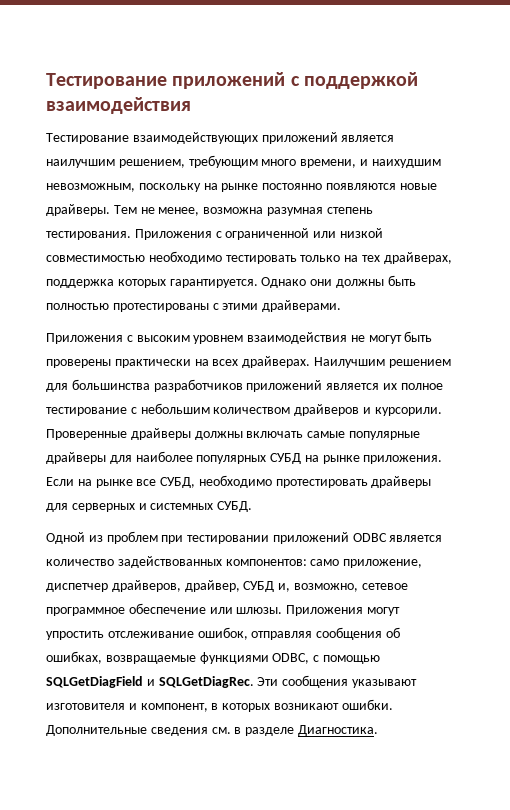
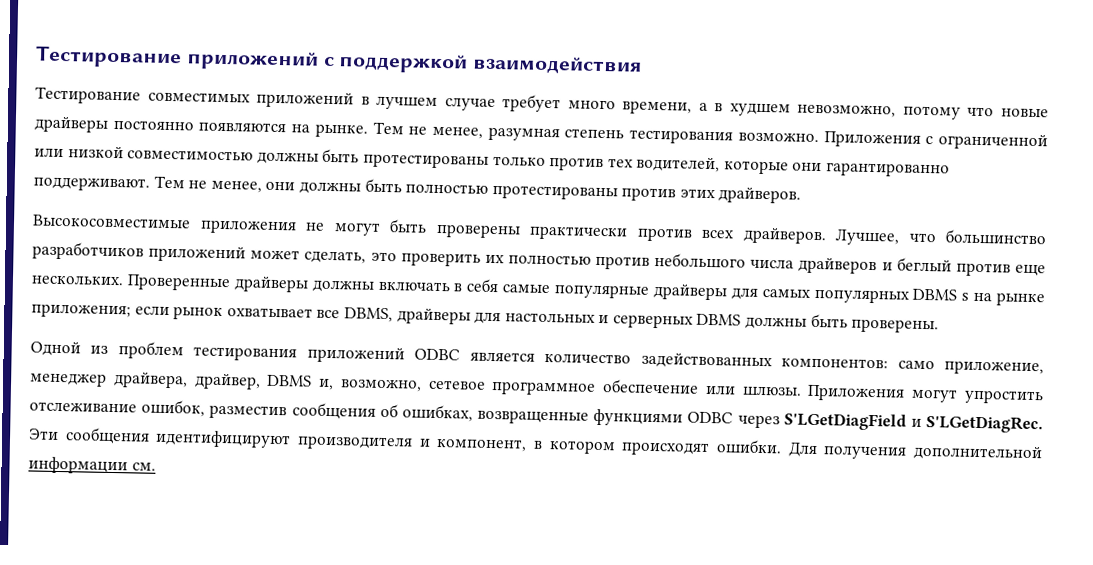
- Тестирование взаимодействующих приложений является наилучшим решением, требующим много времени, и наихудшим невозможным, поскольку на рынке постоянно появляются новые драйверы. Тем не менее, возможна разумная степень тестирования.
+ Тестирование совместимых приложений в лучшем случае требует много времени, а в худшем невозможно, потому что новые драйверы постоянно появляются на рынке. Тем не менее, разумная степень тестирования возможно.
- Приложения с ограниченной или низкой совместимостью необходимо тестировать только на тех драйверах, поддержка которых гарантируется. Однако они должны быть полностью протестированы с этими драйверами.
- Приложения с высоким уровнем взаимодействия не могут быть проверены практически на всех драйверах. Наилучшим решением для большинства разработчиков приложений является их полное тестирование с небольшим количеством драйверов и курсорили.
+ Приложения с ограниченной или низкой совместимостью должны быть протестированы только против тех водителей, которые они гарантированно поддерживают. Тем не менее, они должны быть полностью протестированы против этих драйверов.
+ Высокосовместимые приложения не могут быть проверены практически против всех драйверов. Лучшее, что большинство разработчиков приложений может сделать, это проверить их полностью против небольшого числа драйверов и беглый против еще нескольких.
- Проверенные драйверы должны включать самые популярные драйверы для наиболее популярных СУБД на рынке приложения. Если на рынке все СУБД, необходимо протестировать драйверы для серверных и системных СУБД.
+ Проверенные драйверы должны включать в себя самые популярные драйверы для самых популярных DBMS s на рынке приложения; если рынок охватывает все DBMS, драйверы для настольных и серверных DBMS должны быть проверены.
- Одной из проблем при тестировании приложений ODBC является количество задействованных компонентов: само приложение, диспетчер драйверов, драйвер, СУБД и, возможно, сетевое программное обеспечение или шлюзы.
+ Одной из проблем тестирования приложений ODBC является количество задействованных компонентов: само приложение, менеджер драйвера, драйвер, DBMS и, возможно, сетевое программное обеспечение или шлюзы.
- Приложения могут упростить отслеживание ошибок, отправляя сообщения об ошибках, возвращаемые функциями ODBC, с помощью SQLGetDiagField и SQLGetDiagRec. Эти сообщения указывают изготовителя и компонент, в которых возникают ошибки. Дополнительные сведения см. в разделе Диагностика.
+ Приложения могут упростить отслеживание ошибок, разместив сообщения об ошибках, возвращенные функциями ODBC через S'LGetDiagField и S'LGetDiagRec. Эти сообщения идентифицируют производителя и компонент, в котором происходят ошибки. Для получения дополнительной информации см.

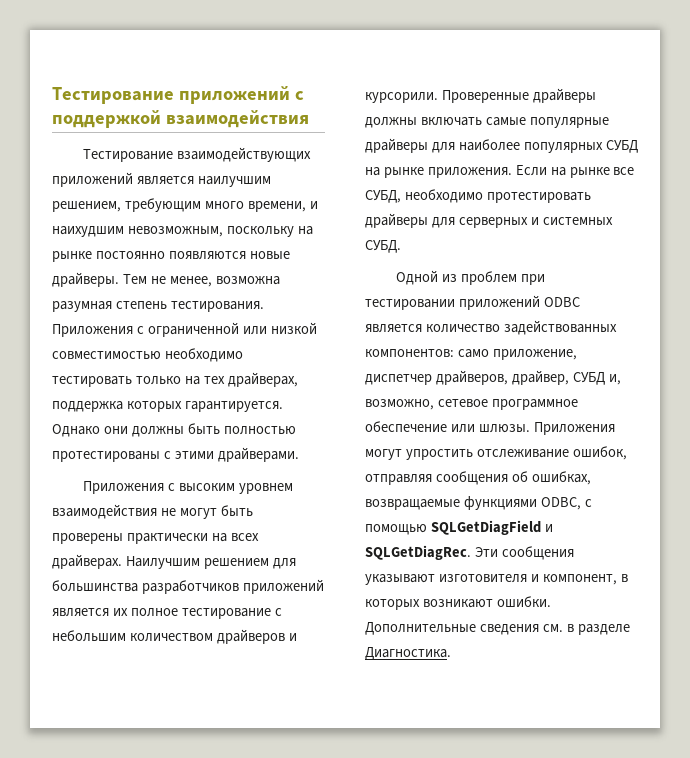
- Тестирование совместимых приложений в лучшем случае требует много времени, а в худшем невозможно, потому что новые драйверы постоянно появляются на рынке. Тем не менее, разумная степень тестирования возможно.
+ Тестирование взаимодействующих приложений является наилучшим решением, требующим много времени, и наихудшим невозможным, поскольку на рынке постоянно появляются новые драйверы. Тем не менее, возможна разумная степень тестирования.
- Приложения с ограниченной или низкой совместимостью должны быть протестированы только против тех водителей, которые они гарантированно поддерживают. Тем не менее, они должны быть полностью протестированы против этих драйверов.
- Высокосовместимые приложения не могут быть проверены практически против всех драйверов. Лучшее, что большинство разработчиков приложений может сделать, это проверить их полностью против небольшого числа драйверов и беглый против еще нескольких.
+ Приложения с ограниченной или низкой совместимостью необходимо тестировать только на тех драйверах, поддержка которых гарантируется. Однако они должны быть полностью протестированы с этими драйверами.
+ Приложения с высоким уровнем взаимодействия не могут быть проверены практически на всех драйверах. Наилучшим решением для большинства разработчиков приложений является их полное тестирование с небольшим количеством драйверов и курсорили.
- Проверенные драйверы должны включать в себя самые популярные драйверы для самых популярных DBMS s на рынке приложения; если рынок охватывает все DBMS, драйверы для настольных и серверных DBMS должны быть проверены.
+ Проверенные драйверы должны включать самые популярные драйверы для наиболее популярных СУБД на рынке приложения. Если на рынке все СУБД, необходимо протестировать драйверы для серверных и системных СУБД.
- Одной из проблем тестирования приложений ODBC является количество задействованных компонентов: само приложение, менеджер драйвера, драйвер, DBMS и, возможно, сетевое программное обеспечение или шлюзы.
+ Одной из проблем при тестировании приложений ODBC является количество задействованных компонентов: само приложение, диспетчер драйверов, драйвер, СУБД и, возможно, сетевое программное обеспечение или шлюзы.
- Приложения могут упростить отслеживание ошибок, разместив сообщения об ошибках, возвращенные функциями ODBC через S'LGetDiagField и S'LGetDiagRec. Эти сообщения идентифицируют производителя и компонент, в котором происходят ошибки. Для получения дополнительной информации см.
+ Приложения могут упростить отслеживание ошибок, отправляя сообщения об ошибках, возвращаемые функциями ODBC, с помощью SQLGetDiagField и SQLGetDiagRec. Эти сообщения указывают изготовителя и компонент, в которых возникают ошибки. Дополнительные сведения см. в разделе Диагностика.

